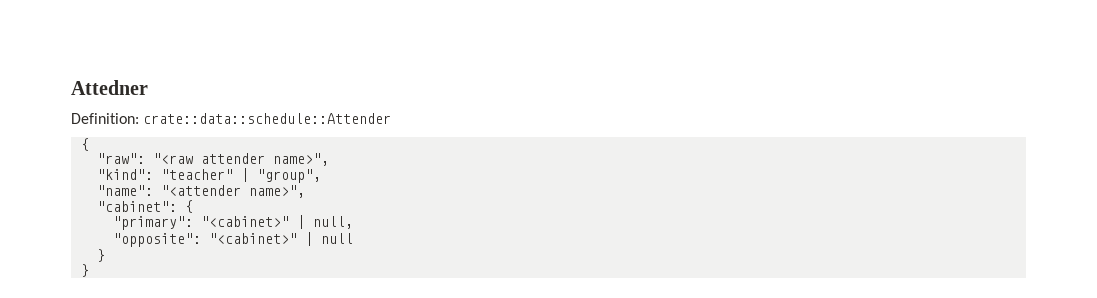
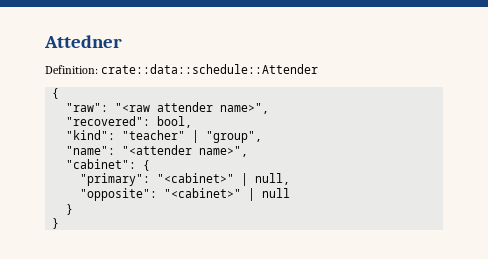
+ "recovered": bool,

